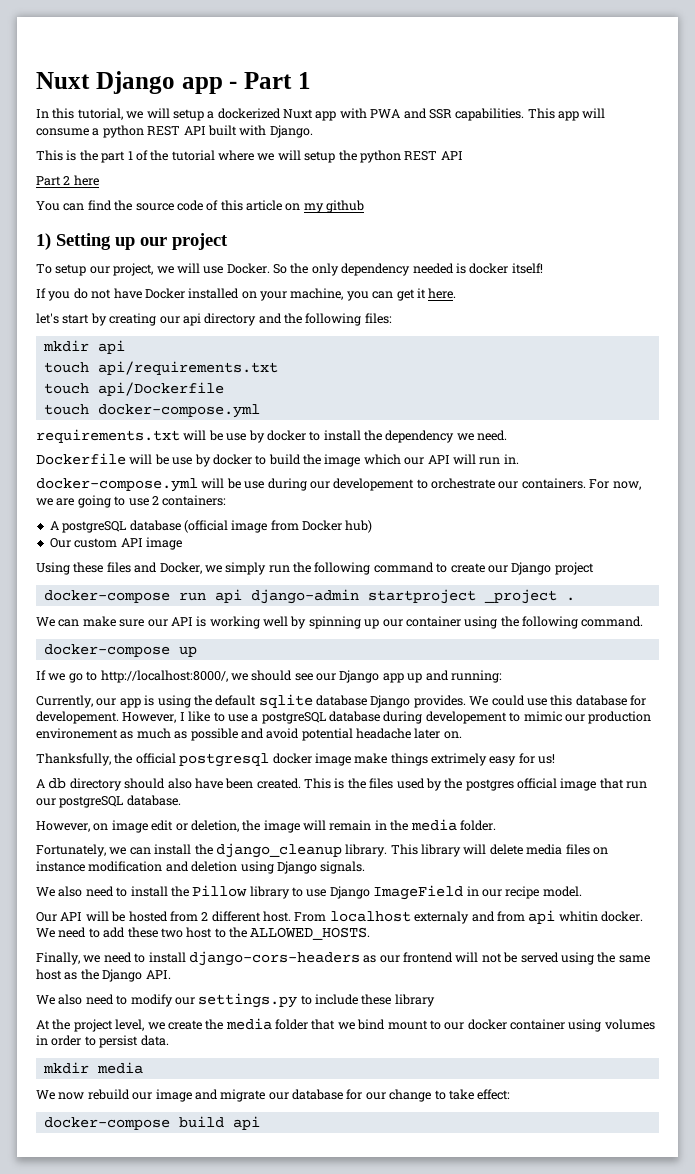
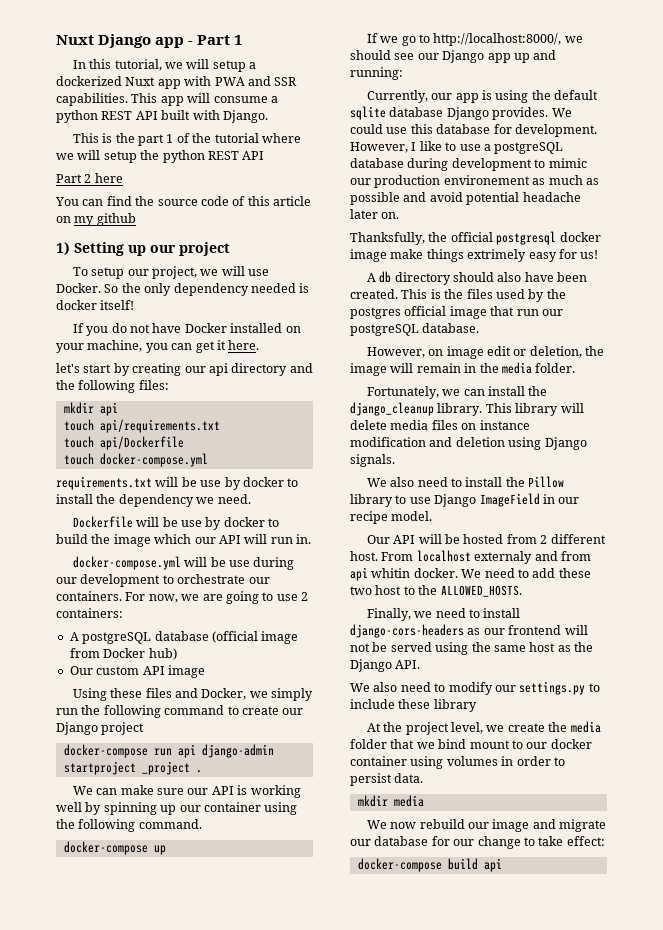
- docker-compose.yml will be use during our developement to orchestrate our containers.
+ docker-compose.yml will be use during our development to orchestrate our containers.
- We could use this database for developement.
+ We could use this database for development.
- However, I like to use a postgreSQL database during developement to mimic our production environement as much as possible and avoid potential headache later on.
+ However, I like to use a postgreSQL database during development to mimic our production environement as much as possible and avoid potential headache later on.

